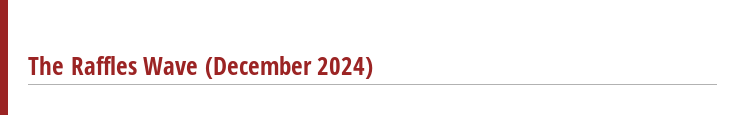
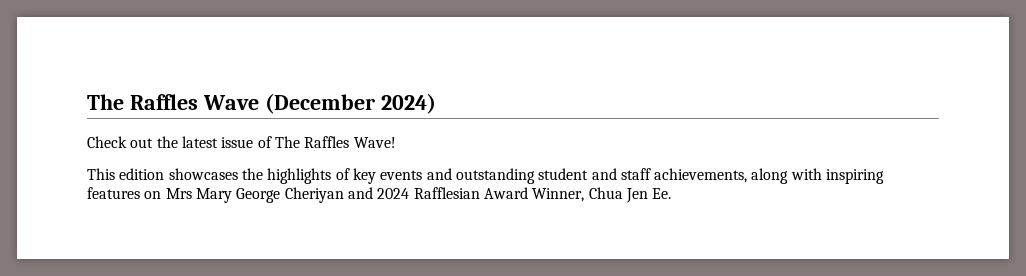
+ Check out the latest issue of The Raffles Wave!
+ This edition showcases the highlights of key events and outstanding student and staff achievements, along with inspiring features on Mrs Mary George Cheriyan and 2024 Rafflesian Award Winner, Chua Jen Ee.

